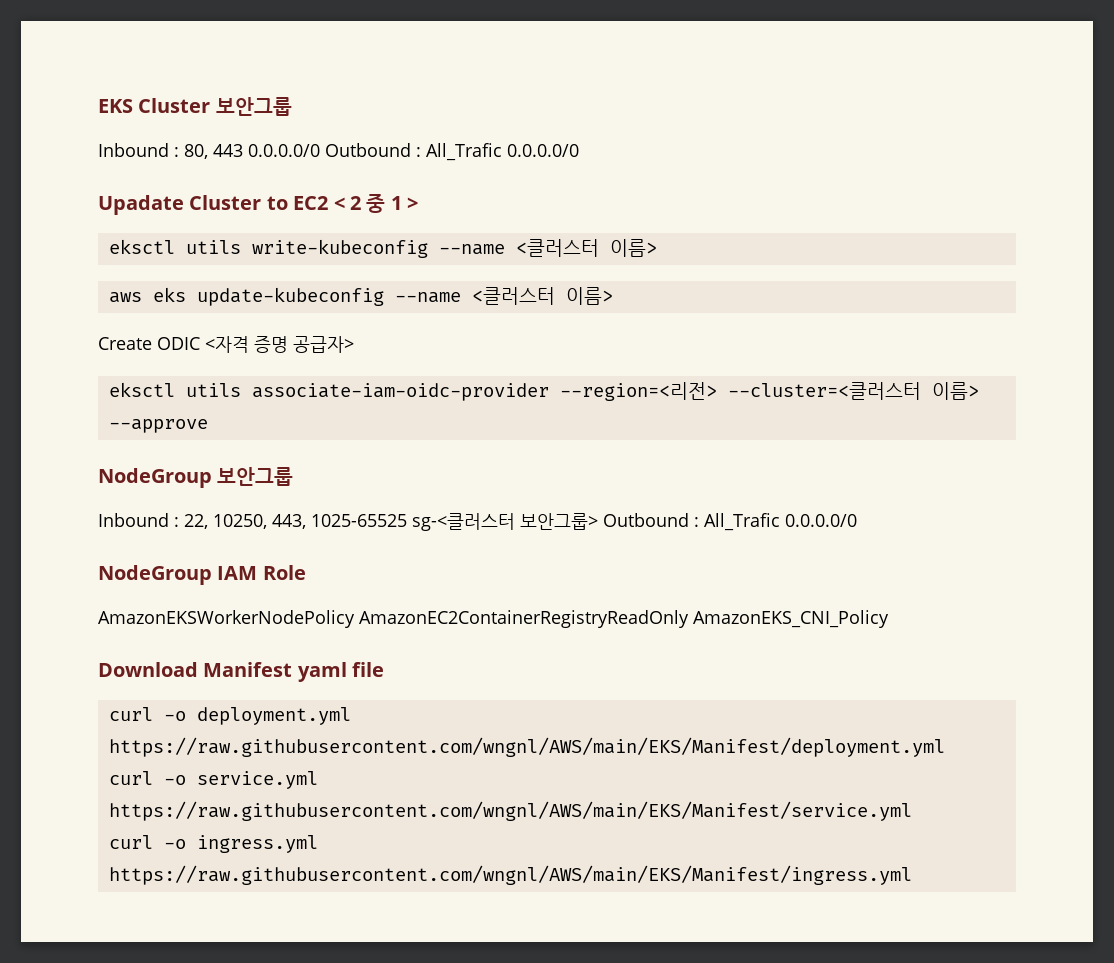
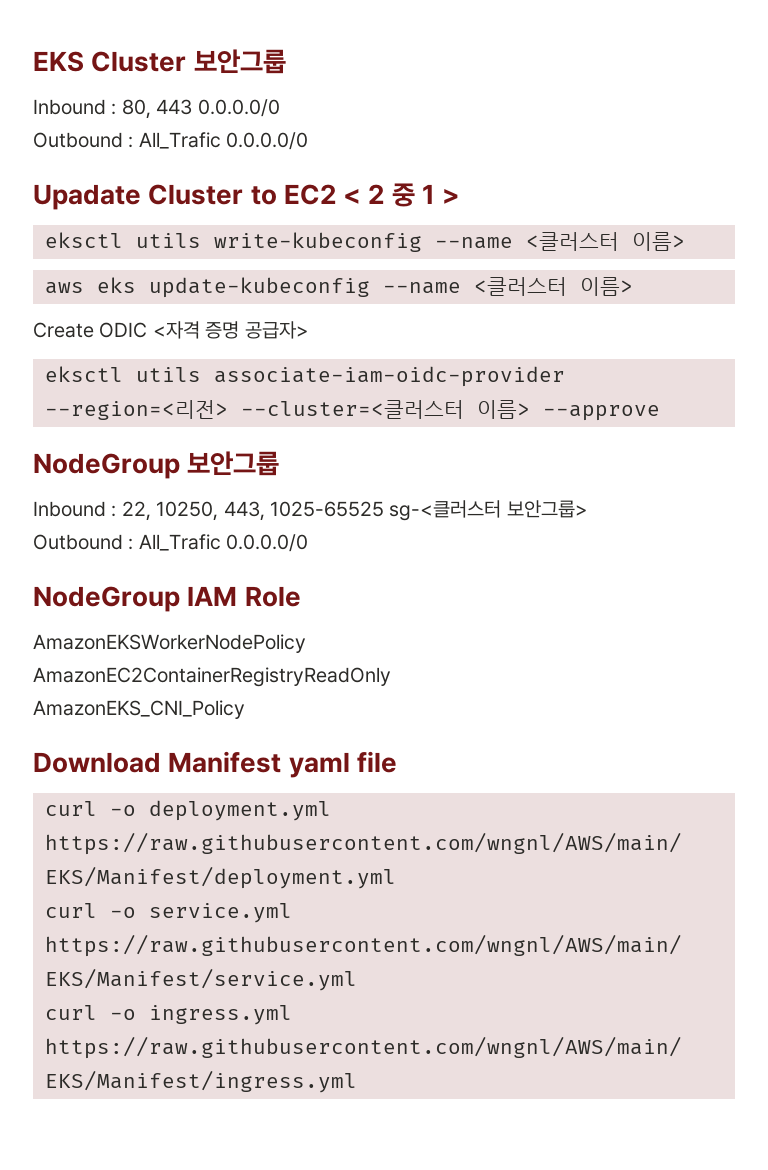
- Inbound : 80, 443 0.0.0.0/0 Outbound : All_Trafic 0.0.0.0/0
+ Inbound : 80, 443 0.0.0.0/0
+ Outbound : All_Trafic 0.0.0.0/0
- Inbound : 22, 10250, 443, 1025-65525 sg-<클러스터 보안그룹> Outbound : All_Trafic 0.0.0.0/0
+ Inbound : 22, 10250, 443, 1025-65525 sg-<클러스터 보안그룹>
+ Outbound : All_Trafic 0.0.0.0/0
- AmazonEKSWorkerNodePolicy AmazonEC2ContainerRegistryReadOnly AmazonEKS_CNI_Policy
+ AmazonEKSWorkerNodePolicy
+ AmazonEC2ContainerRegistryReadOnly
+ AmazonEKS_CNI_Policy

